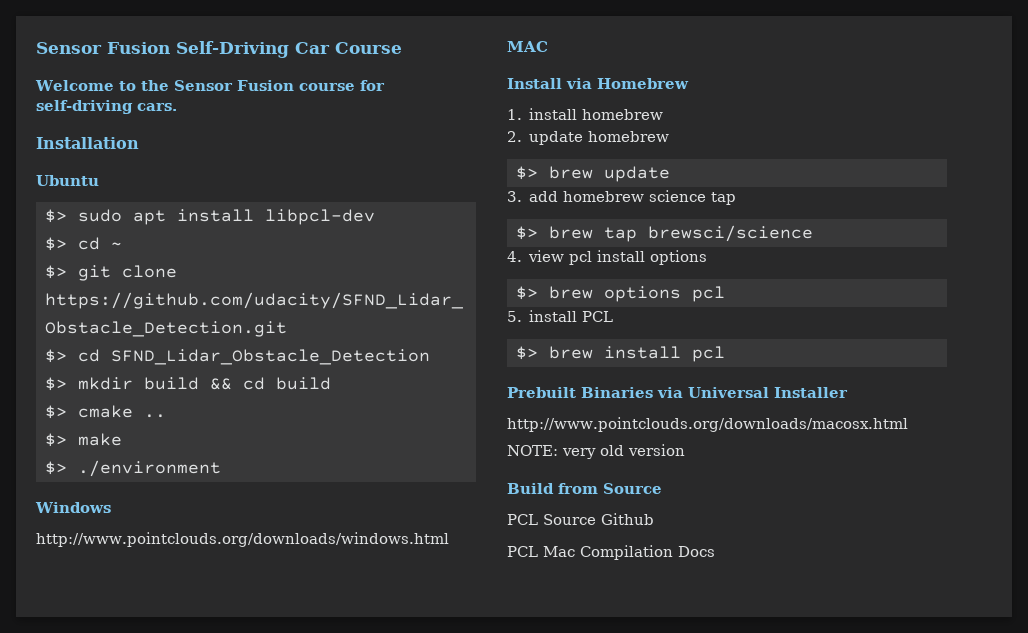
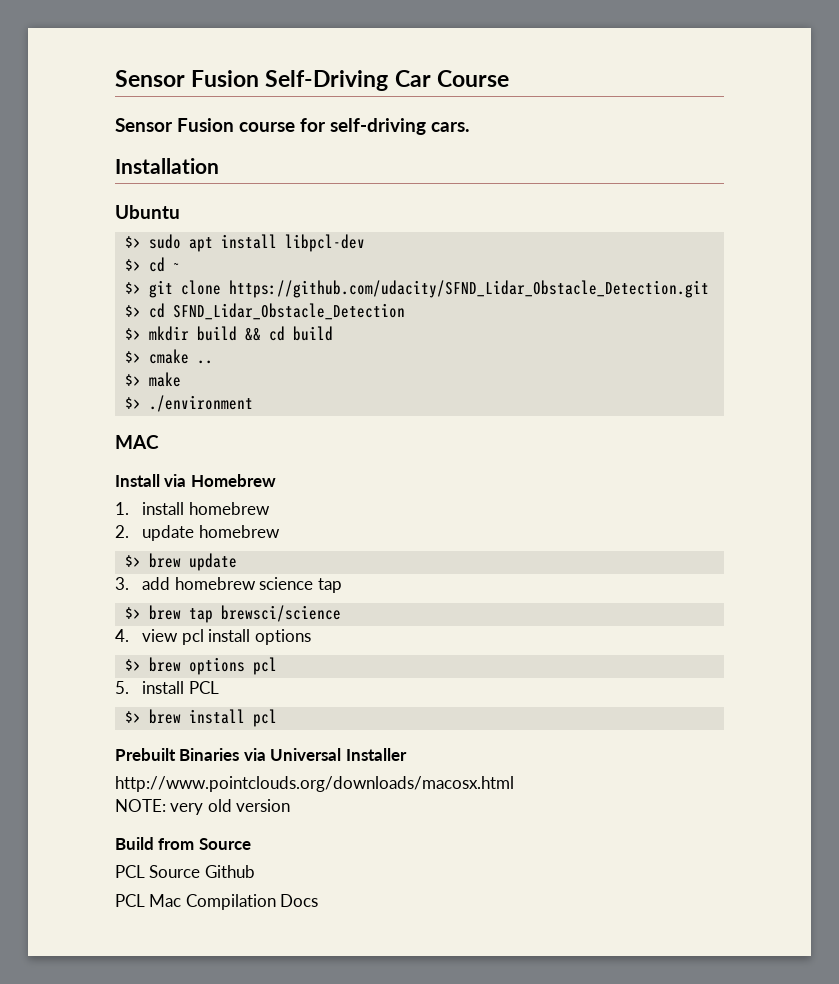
- Welcome to the Sensor Fusion course for self-driving cars.
+ Sensor Fusion course for self-driving cars.
- Windows
- http://www.pointclouds.org/downloads/windows.html

